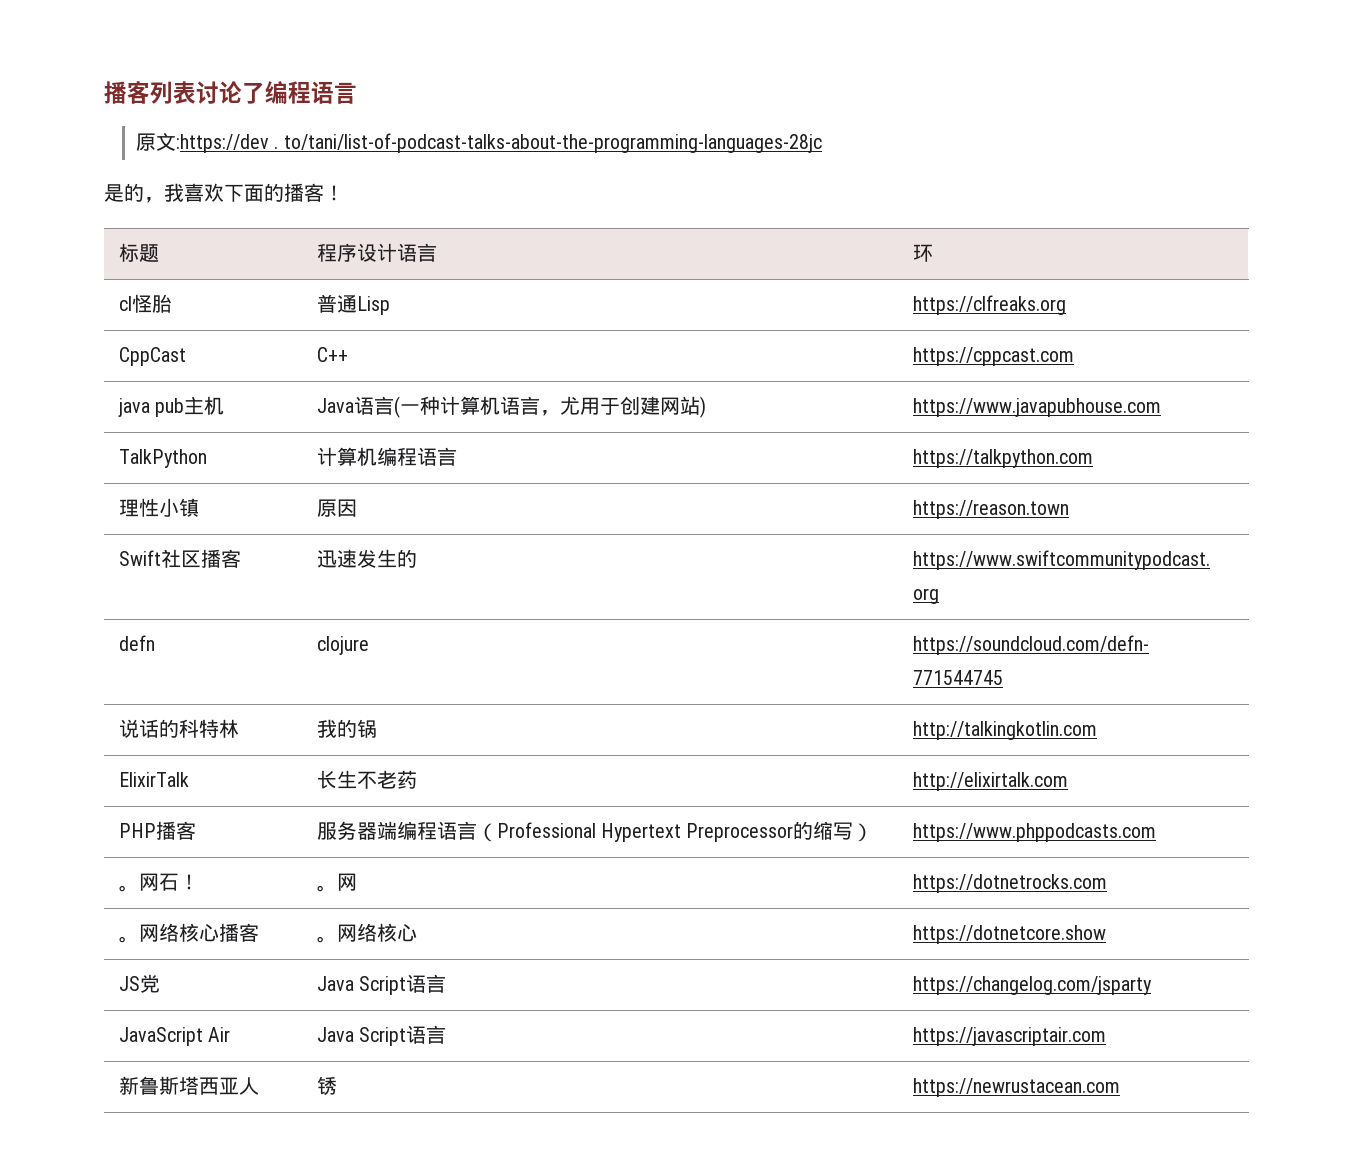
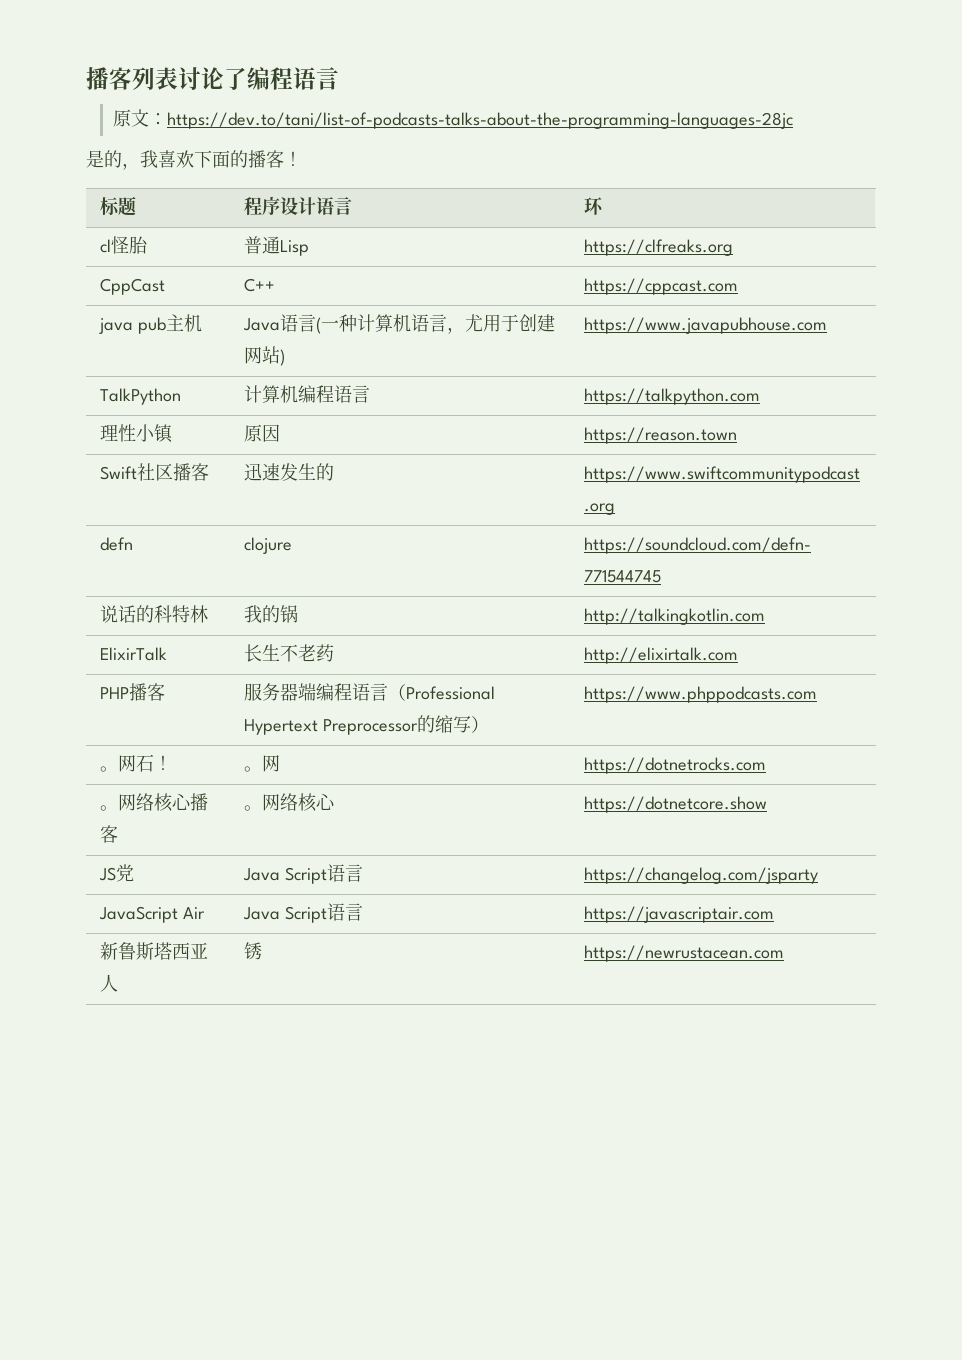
- 原文:https://dev . to/tani/list-of-podcast-talks-about-the-programming-languages-28jc
+ 原文：https://dev.to/tani/list-of-podcasts-talks-about-the-programming-languages-28jc

